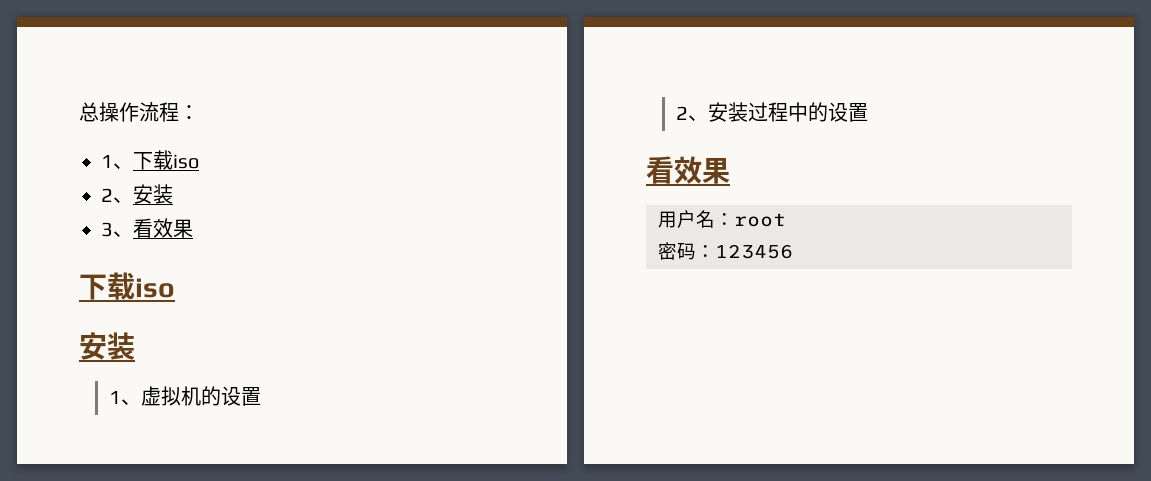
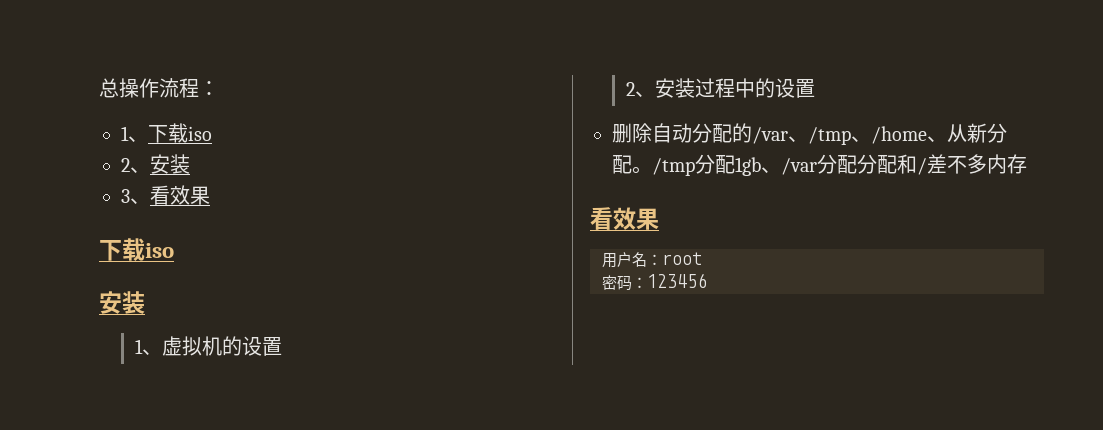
+ 删除自动分配的/var、/tmp、/home、从新分配。/tmp分配1gb、/var分配分配和/差不多内存

